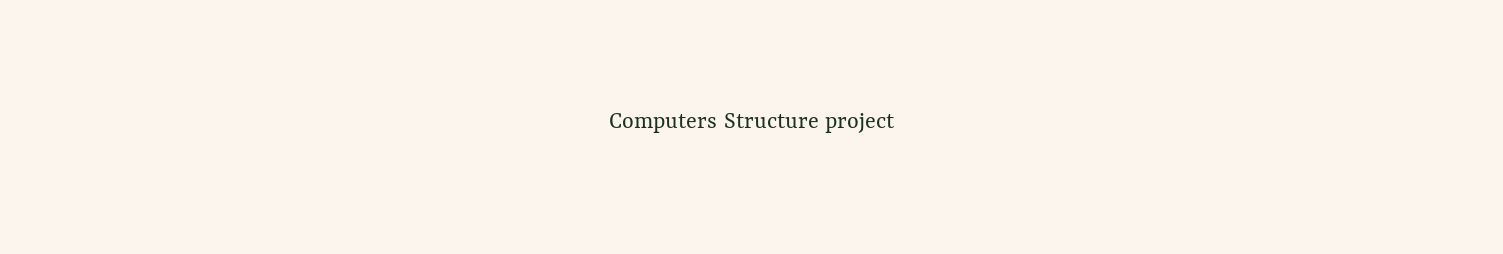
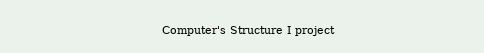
- Computers Structure project
+ Computer's Structure I project

